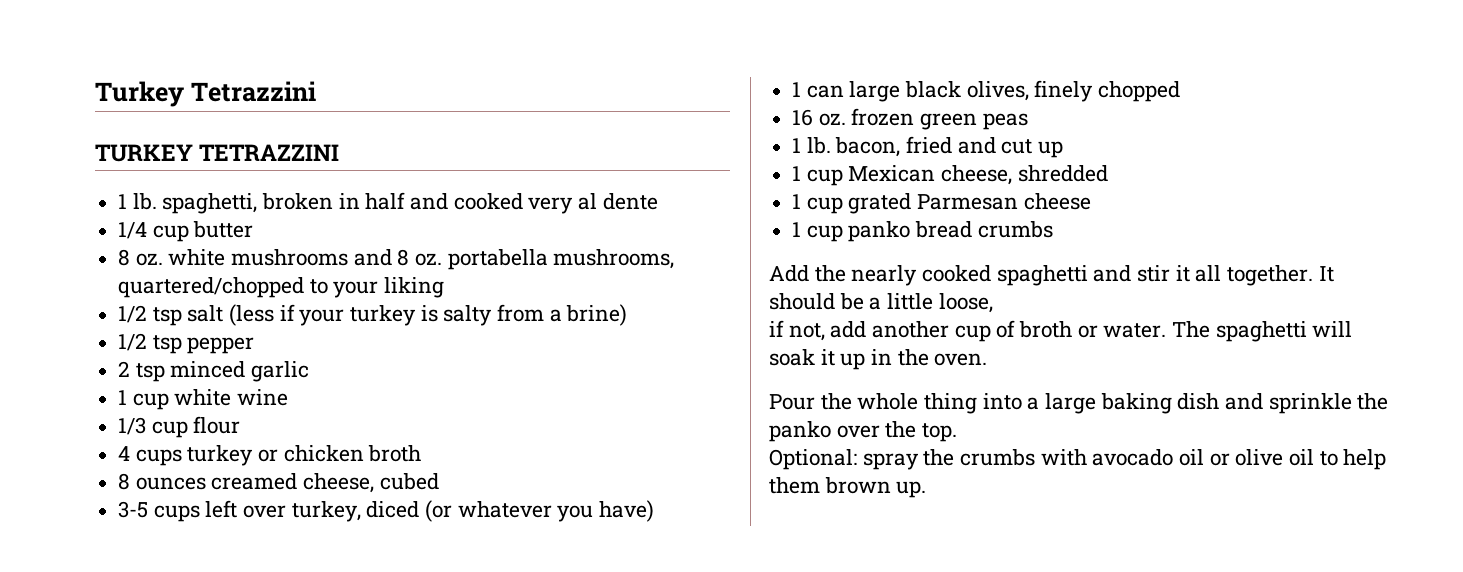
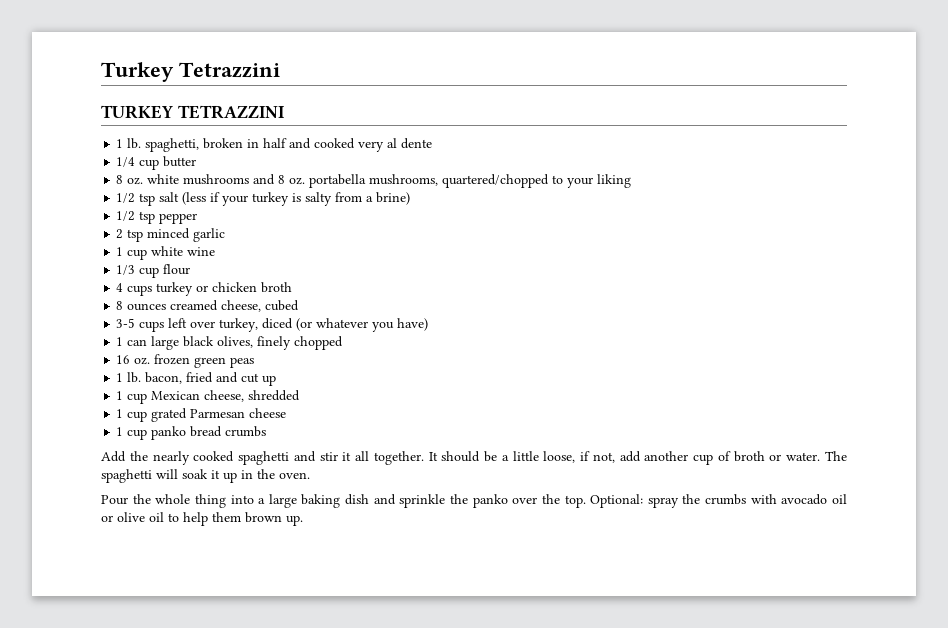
- It should be a little loose,
- if not, add another cup of broth or water.
+ It should be a little loose, if not, add another cup of broth or water.
- Pour the whole thing into a large baking dish and sprinkle the panko over the top.
- Optional: spray the crumbs with avocado oil or olive oil to help them brown up.
+ Pour the whole thing into a large baking dish and sprinkle the panko over the top. Optional: spray the crumbs with avocado oil or olive oil to help them brown up.

